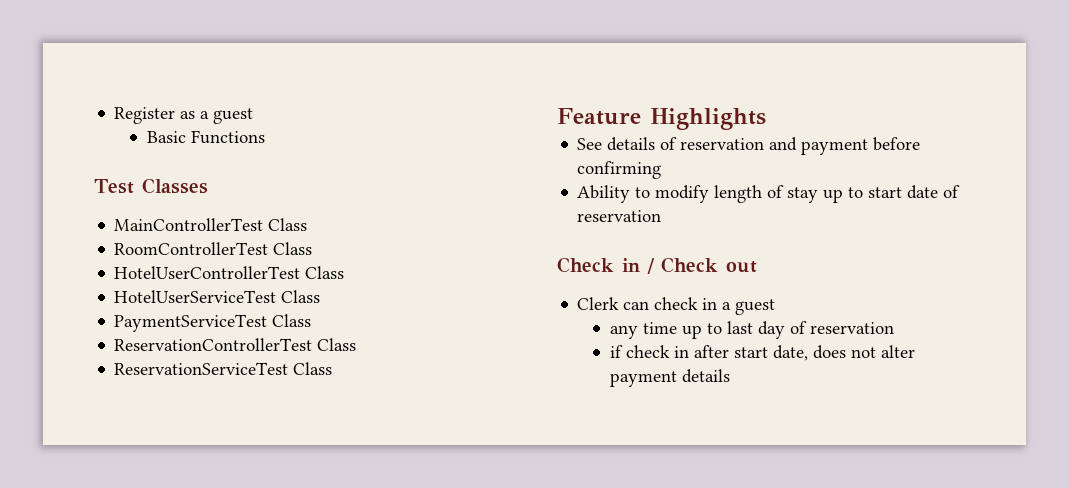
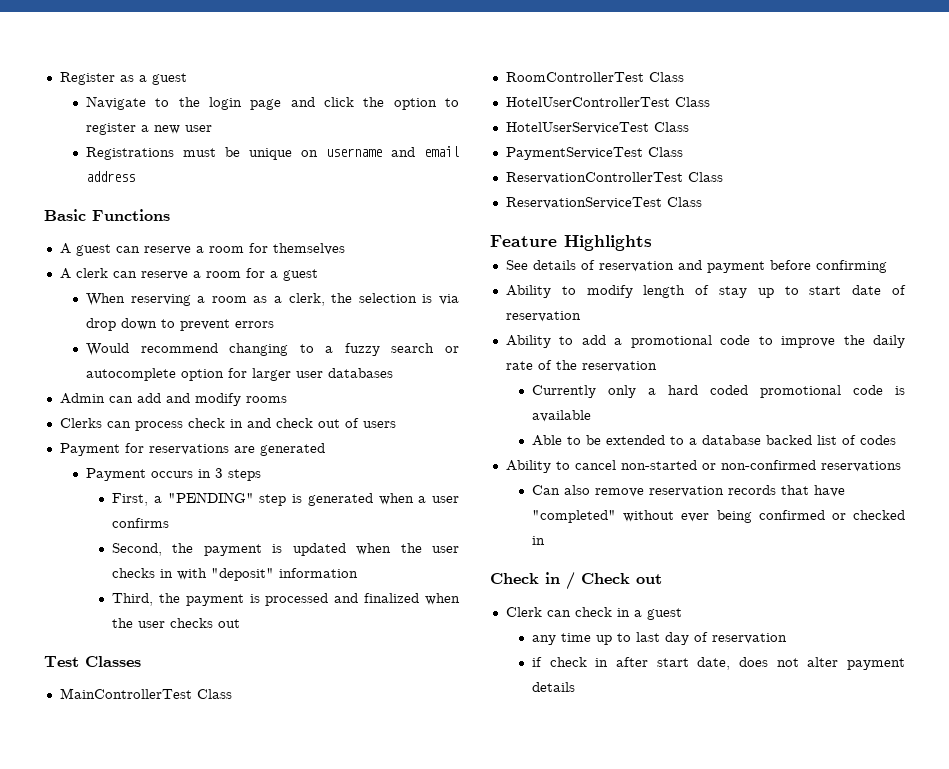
+ Navigate to the login page and click the option to register a new user
+ Registrations must be unique on username and email address
  Basic Functions
+ A guest can reserve a room for themselves
+ A clerk can reserve a room for a guest
+ When reserving a room as a clerk, the selection is via drop down to prevent errors
+ Would recommend changing to a fuzzy search or autocomplete option for larger user databases
+ Admin can add and modify rooms
+ Clerks can process check in and check out of users
+ Payment for reservations are generated
+ Payment occurs in 3 steps
+ First, a "PENDING" step is generated when a user confirms
+ Second, the payment is updated when the user checks in with "deposit" information
+ Third, the payment is processed and finalized when the user checks out
+ Ability to add a promotional code to improve the daily rate of the reservation
+ Currently only a hard coded promotional code is available
+ Able to be extended to a database backed list of codes
+ Ability to cancel non-started or non-confirmed reservations
+ Can also remove reservation records that have "completed" without ever being confirmed or checked in

